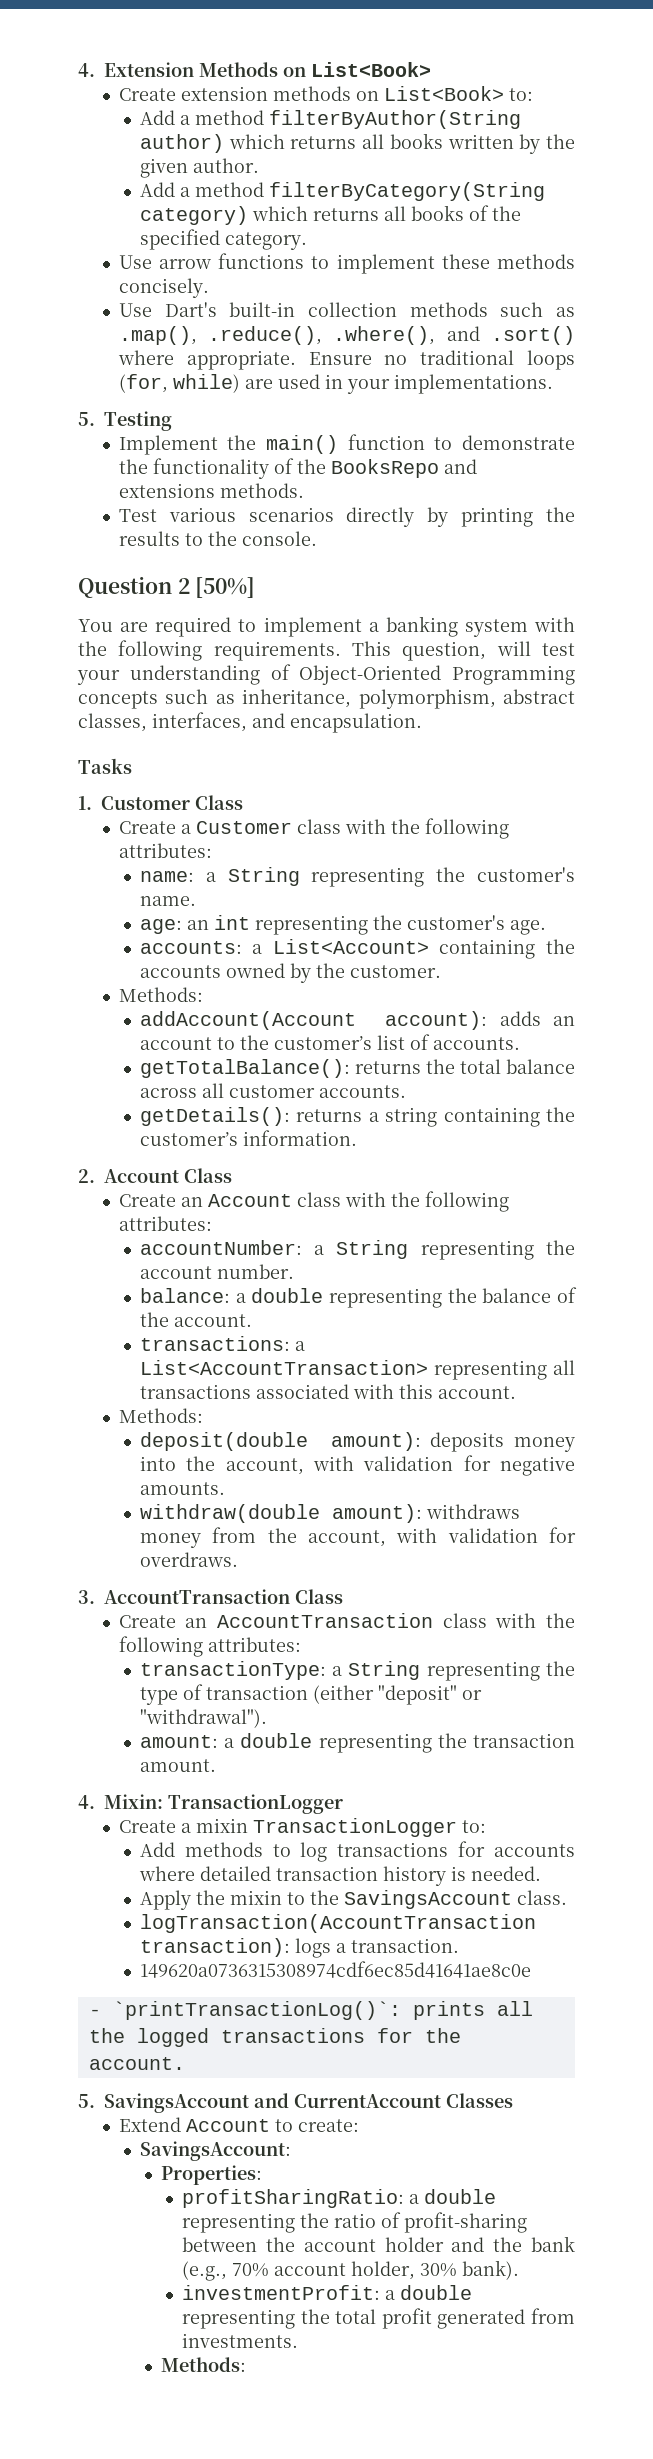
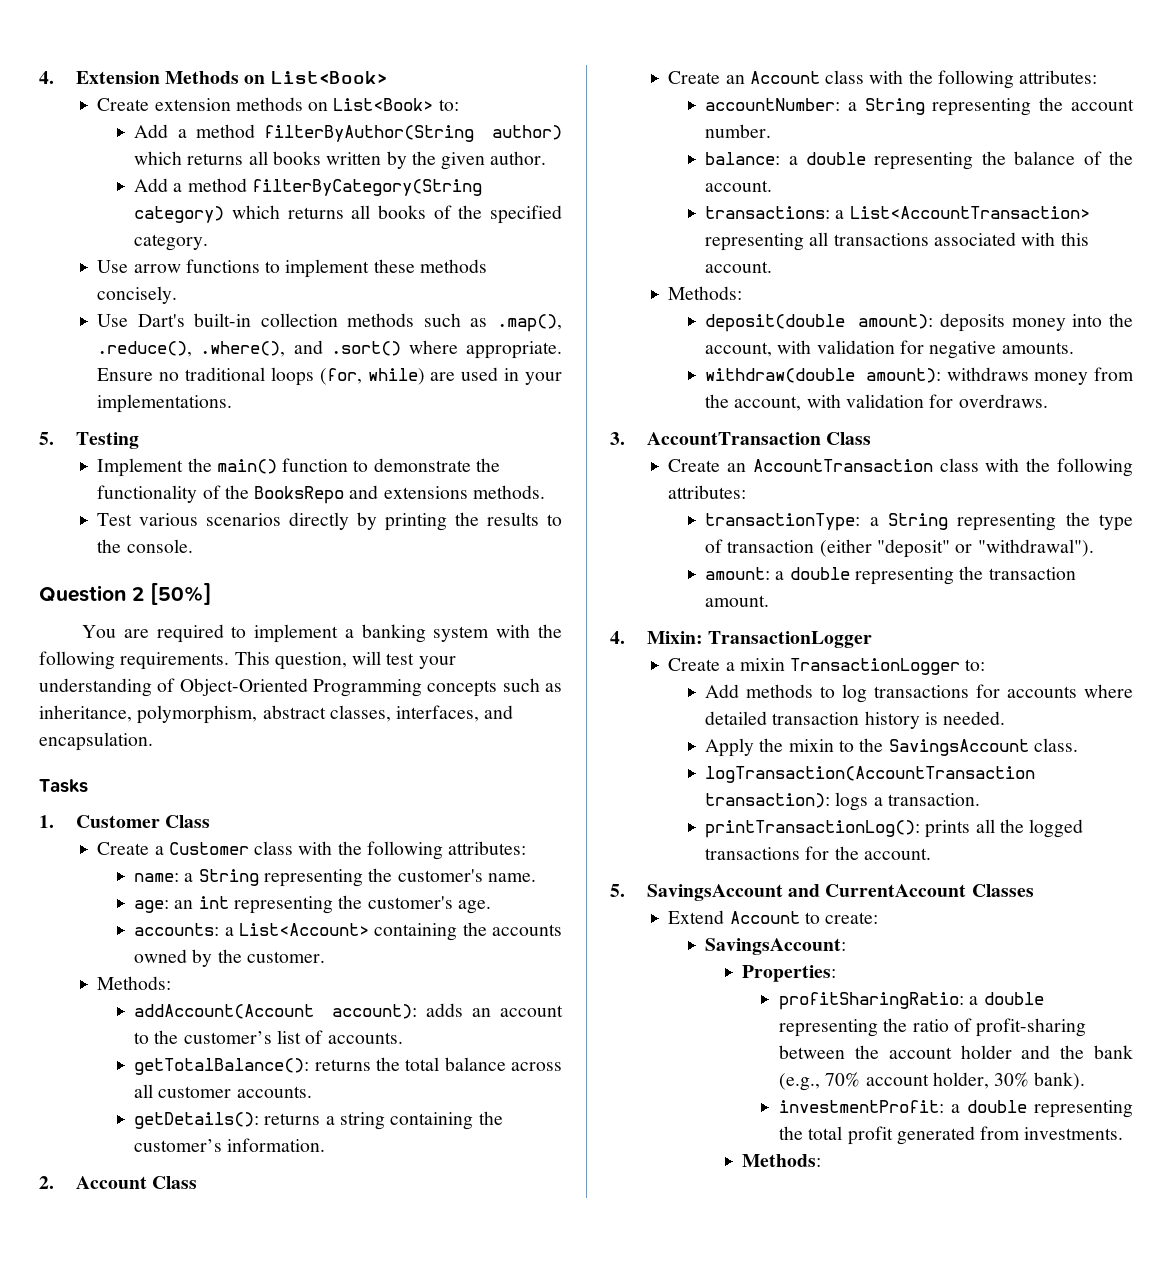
- 149620a0736315308974cdf6ec85d41641ae8c0e
- - `printTransactionLog()`: prints all the logged transactions for the account.
+ printTransactionLog(): prints all the logged transactions for the account.

